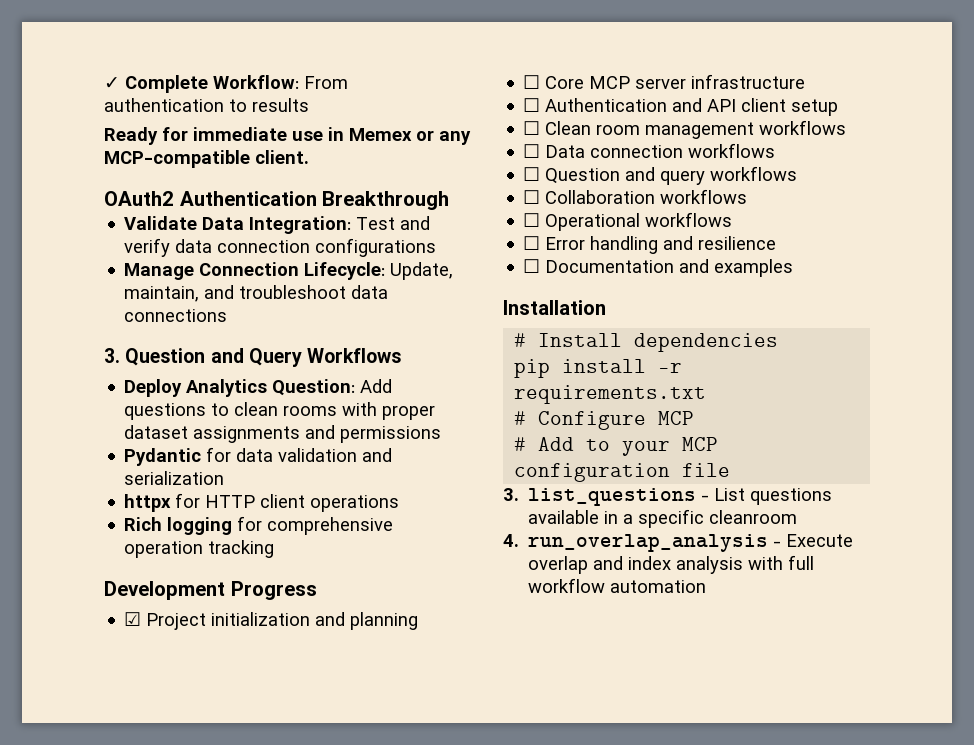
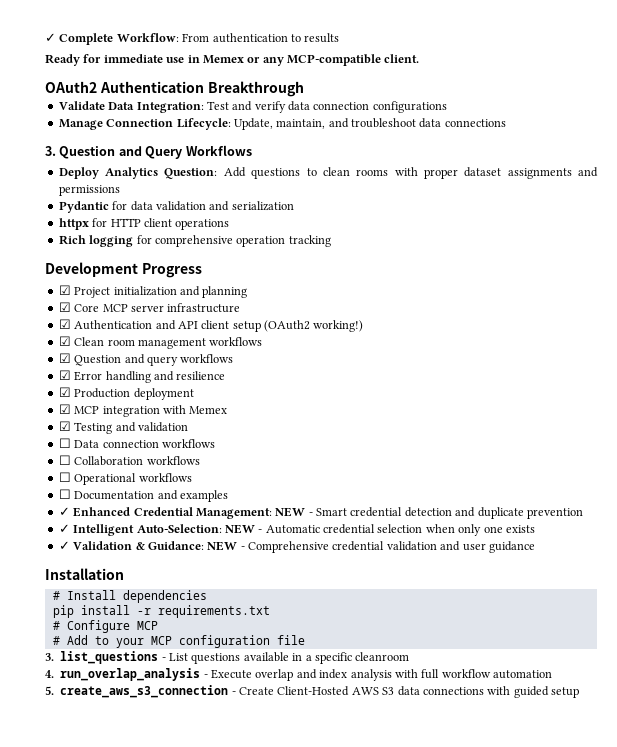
- ☐ Core MCP server infrastructure
+ ☑ Core MCP server infrastructure
- ☐ Authentication and API client setup
- ☐ Clean room management workflows
+ ☑ Authentication and API client setup (OAuth2 working!)
+ ☑ Clean room management workflows
+ ☑ Question and query workflows
+ ☑ Error handling and resilience
+ ☑ Production deployment
+ ☑ MCP integration with Memex
+ ☑ Testing and validation
- ☐ Question and query workflows
- ☐ Error handling and resilience
+ ✓ Enhanced Credential Management: NEW - Smart credential detection and duplicate prevention
+ ✓ Intelligent Auto-Selection: NEW - Automatic credential selection when only one exists
+ ✓ Validation & Guidance: NEW - Comprehensive credential validation and user guidance
+ 5. create_aws_s3_connection - Create Client-Hosted AWS S3 data connections with guided setup

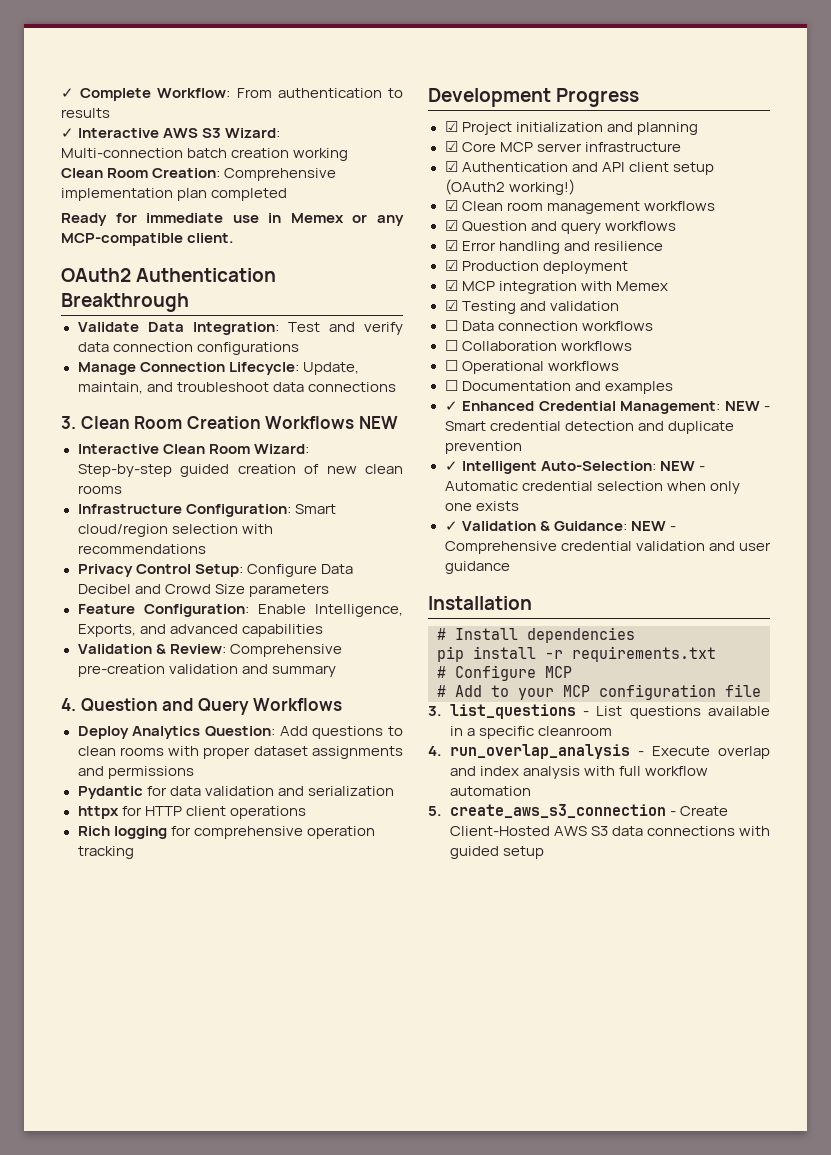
+ ✓ Interactive AWS S3 Wizard: Multi-connection batch creation working
+ Clean Room Creation: Comprehensive implementation plan completed
- 3. Question and Query Workflows
+ 3. Clean Room Creation Workflows NEW
+ Interactive Clean Room Wizard: Step-by-step guided creation of new clean rooms
+ Infrastructure Configuration: Smart cloud/region selection with recommendations
+ Privacy Control Setup: Configure Data Decibel and Crowd Size parameters
+ Feature Configuration: Enable Intelligence, Exports, and advanced capabilities
+ Validation & Review: Comprehensive pre-creation validation and summary
+ 4. Question and Query Workflows

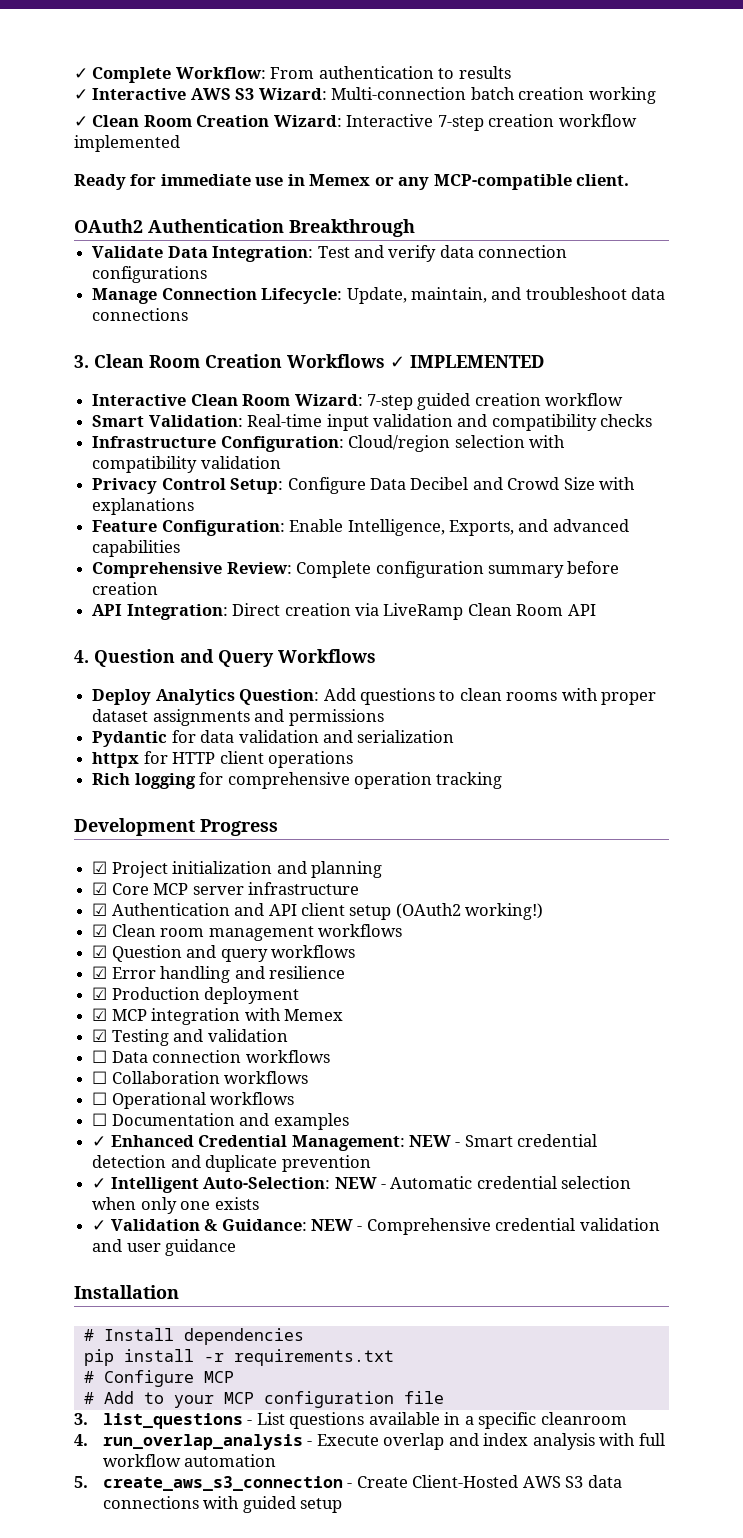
- Clean Room Creation: Comprehensive implementation plan completed
+ ✓ Clean Room Creation Wizard: Interactive 7-step creation workflow implemented
- 3. Clean Room Creation Workflows NEW
+ 3. Clean Room Creation Workflows ✓ IMPLEMENTED
- Interactive Clean Room Wizard: Step-by-step guided creation of new clean rooms
- Infrastructure Configuration: Smart cloud/region selection with recommendations
+ Interactive Clean Room Wizard: 7-step guided creation workflow
+ Smart Validation: Real-time input validation and compatibility checks
+ Infrastructure Configuration: Cloud/region selection with compatibility validation
- Privacy Control Setup: Configure Data Decibel and Crowd Size parameters
+ Privacy Control Setup: Configure Data Decibel and Crowd Size with explanations
- Validation & Review: Comprehensive pre-creation validation and summary
+ Comprehensive Review: Complete configuration summary before creation
+ API Integration: Direct creation via LiveRamp Clean Room API

